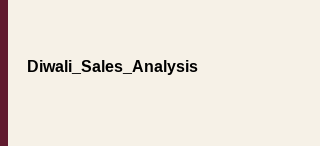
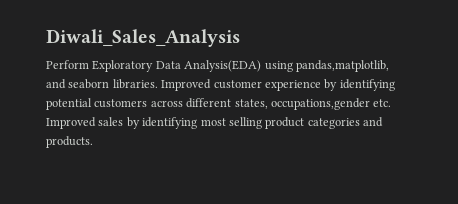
+ Perform Exploratory Data Analysis(EDA) using pandas,matplotlib, and seaborn libraries. Improved customer experience by identifying potential customers across different states, occupations,gender etc. Improved sales by identifying most selling product categories and products.

